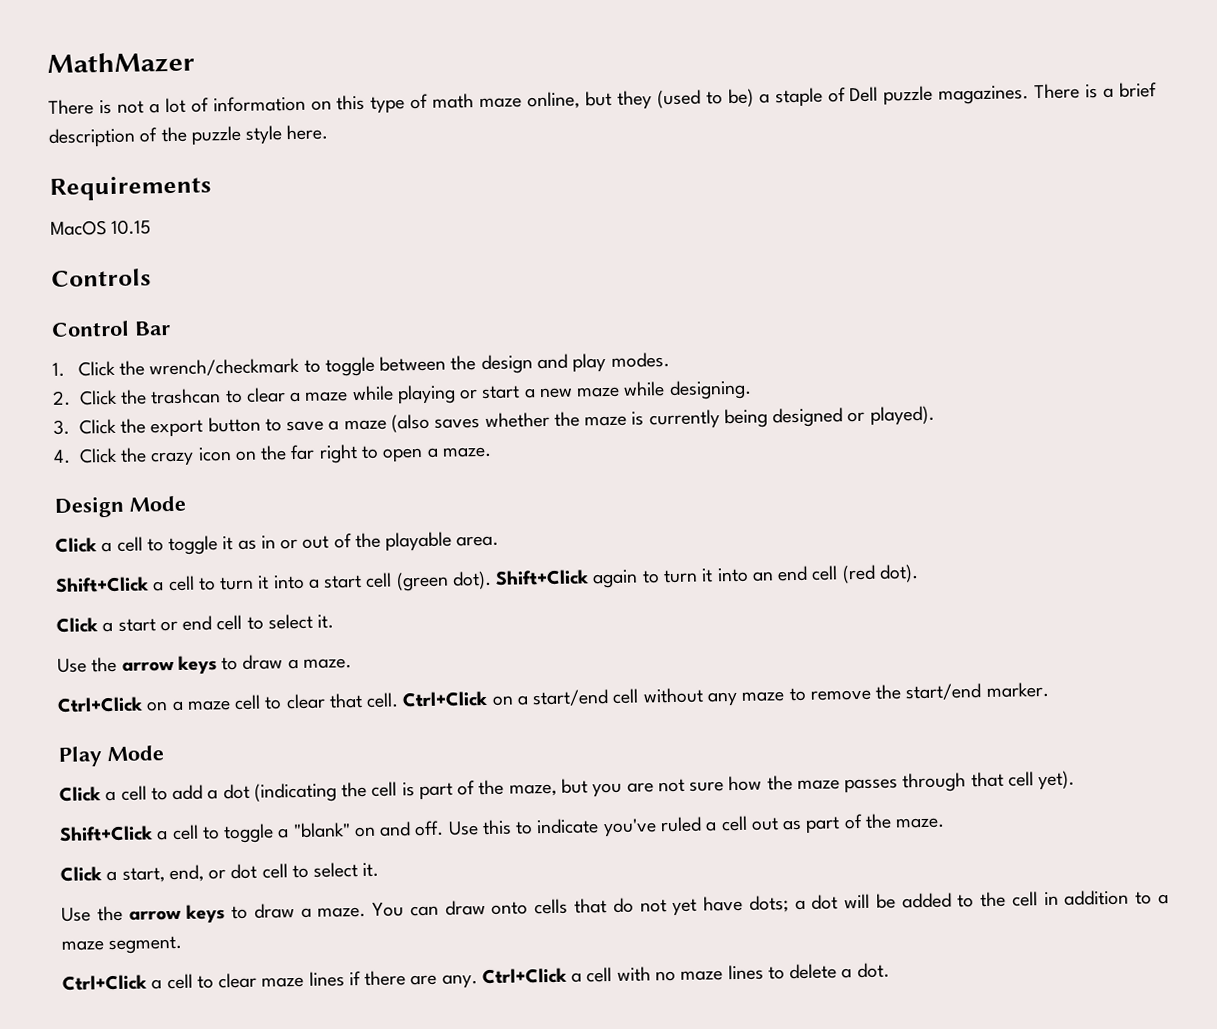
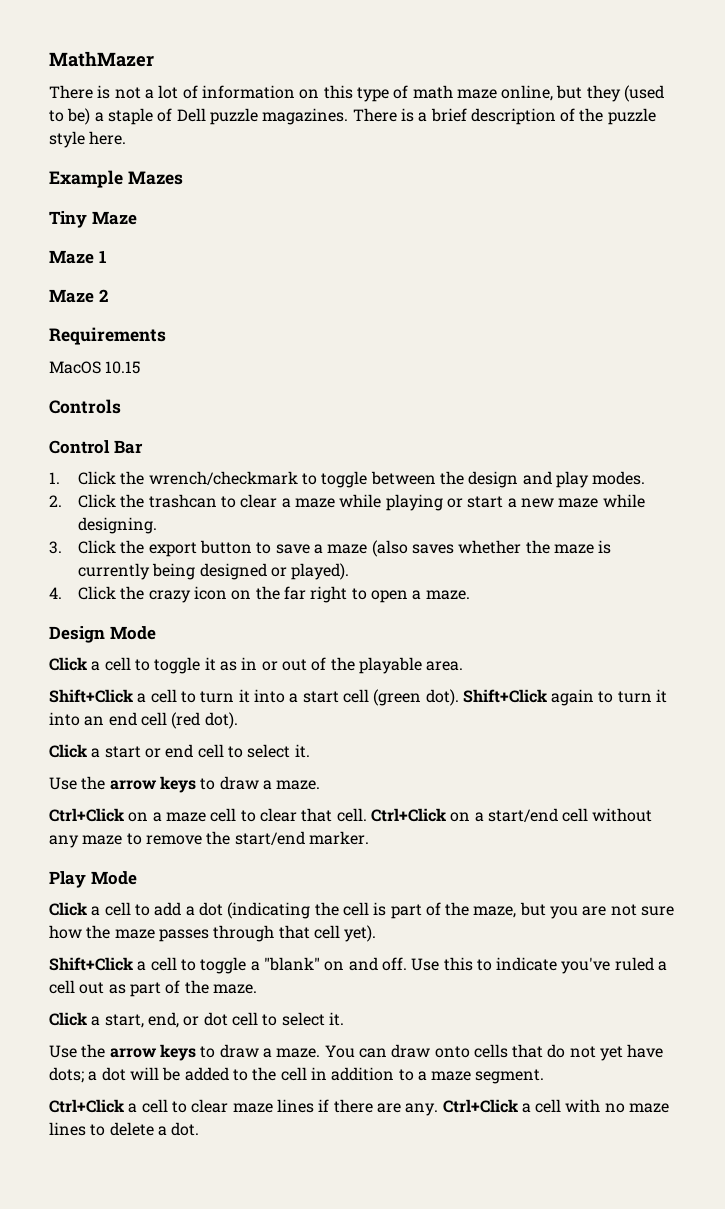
+ Example Mazes
+ Tiny Maze
+ Maze 1
+ Maze 2

